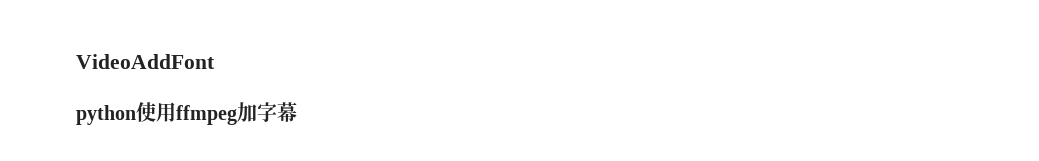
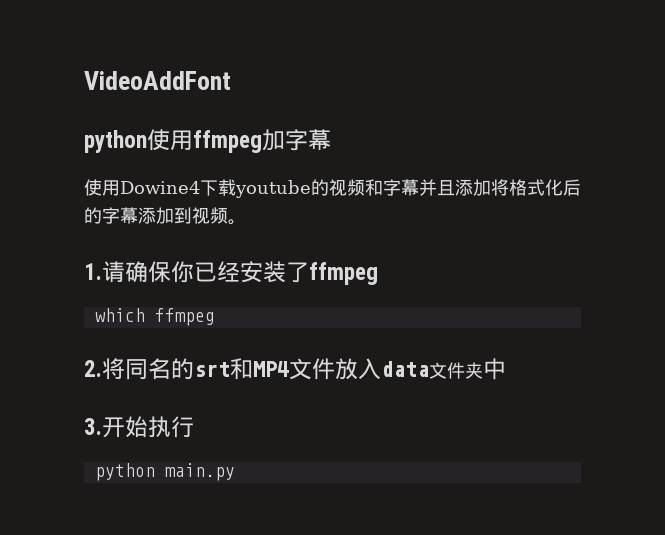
+ 使用Dowine4下载youtube的视频和字幕并且添加将格式化后的字幕添加到视频。
+ 1.请确保你已经安装了ffmpeg
+ which ffmpeg
+ 2.将同名的srt和MP4文件放入data文件夹中
+ 3.开始执行
+ python main.py

